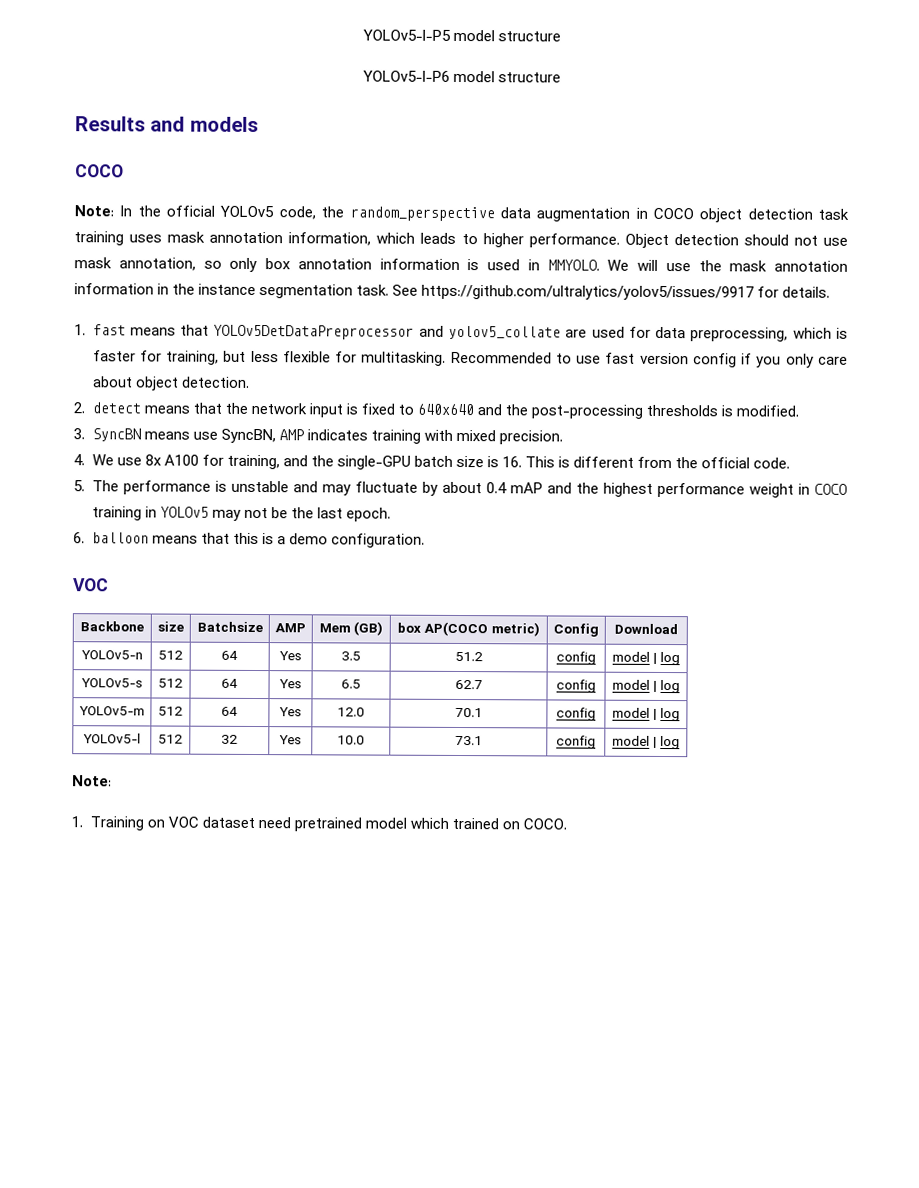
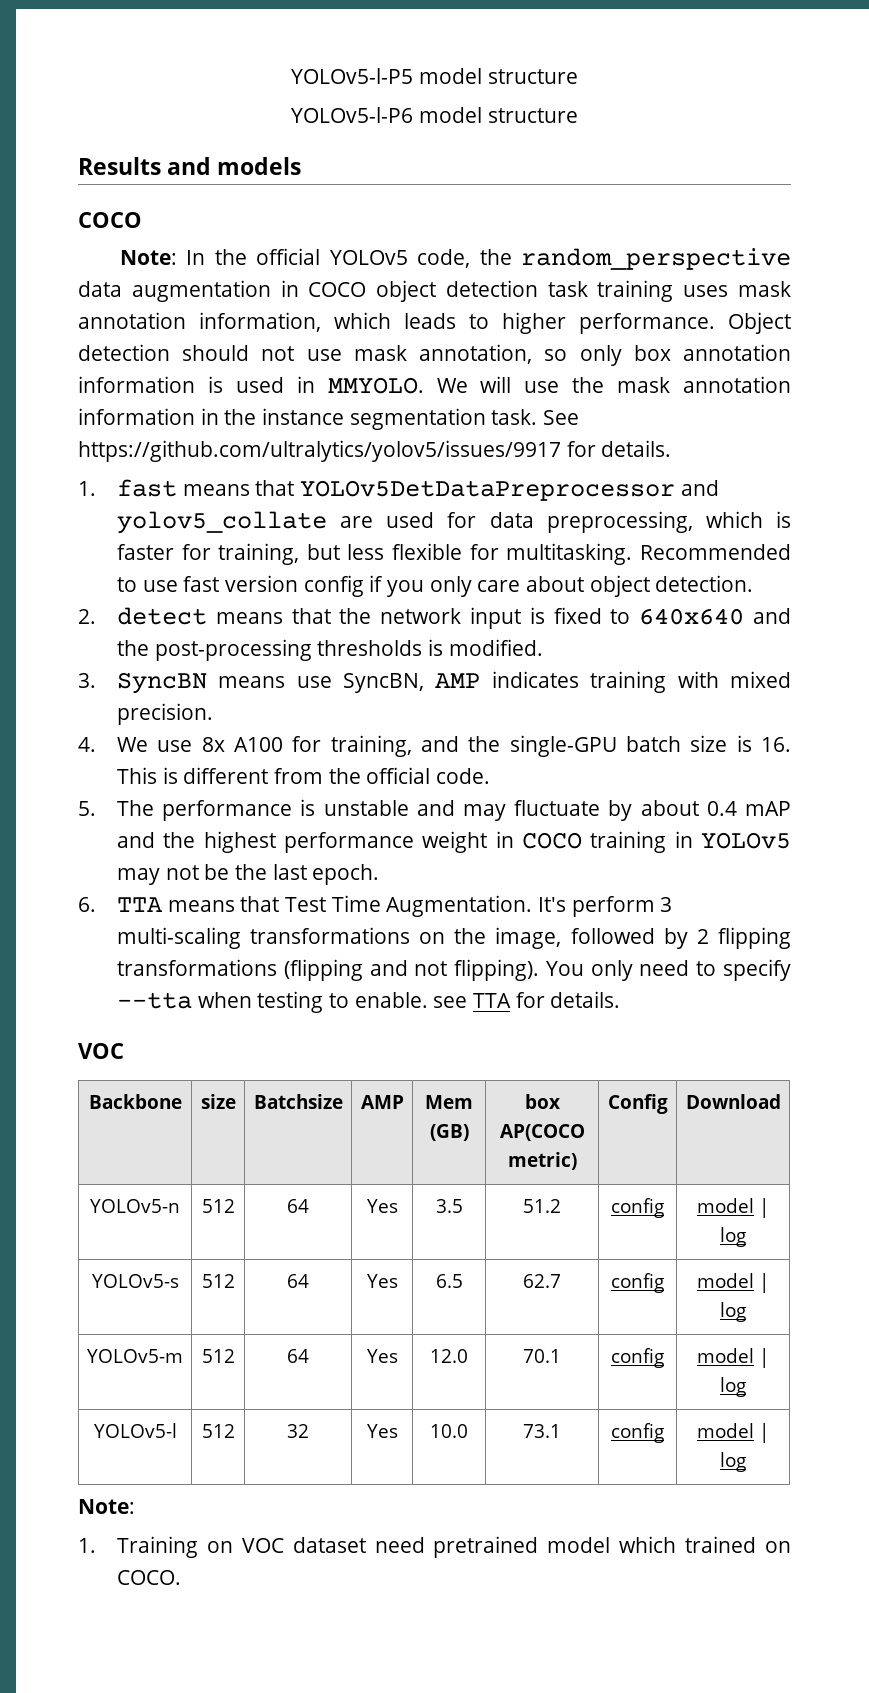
- 6. balloon means that this is a demo configuration.
+ 6. TTA means that Test Time Augmentation. It's perform 3 multi-scaling transformations on the image, followed by 2 flipping transformations (flipping and not flipping). You only need to specify --tta when testing to enable. see TTA for details.

